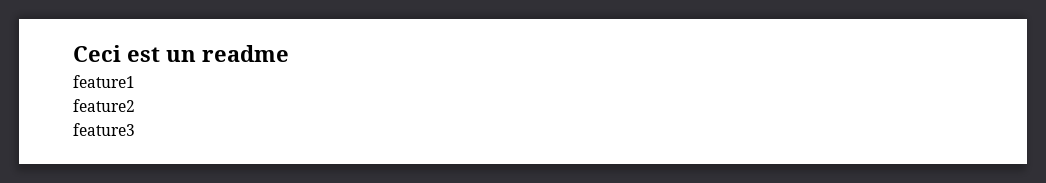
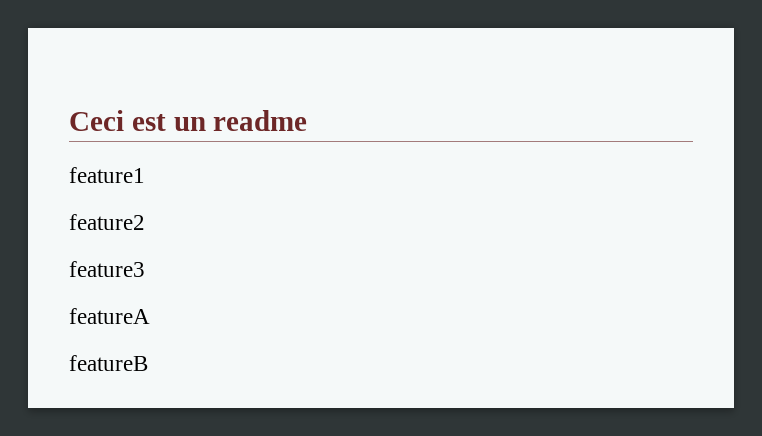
+ featureA
+ featureB

